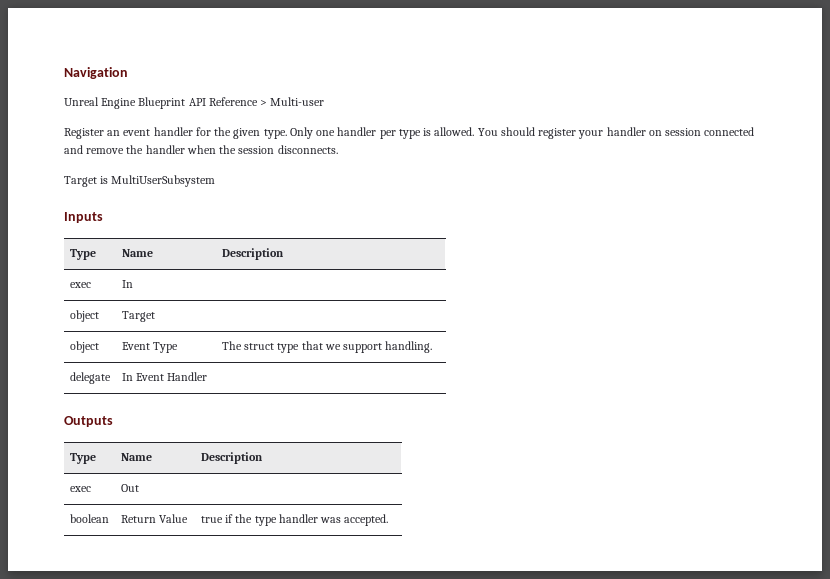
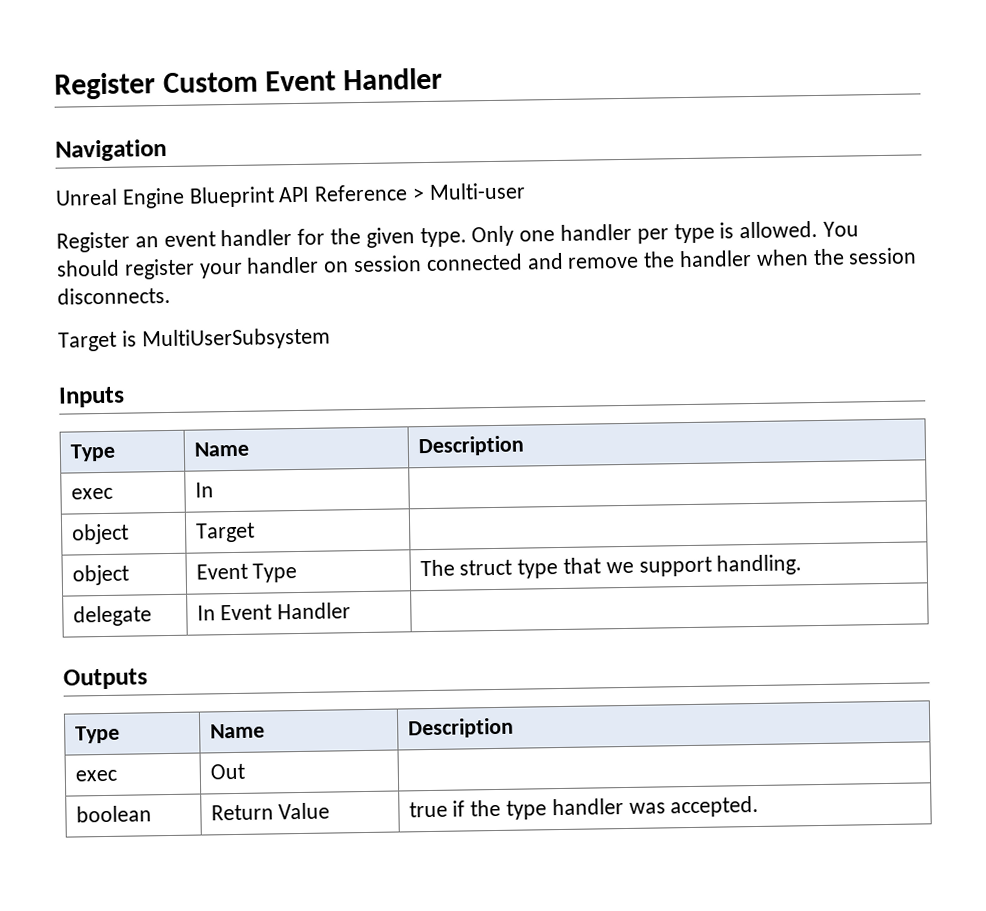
+ Register Custom Event Handler

